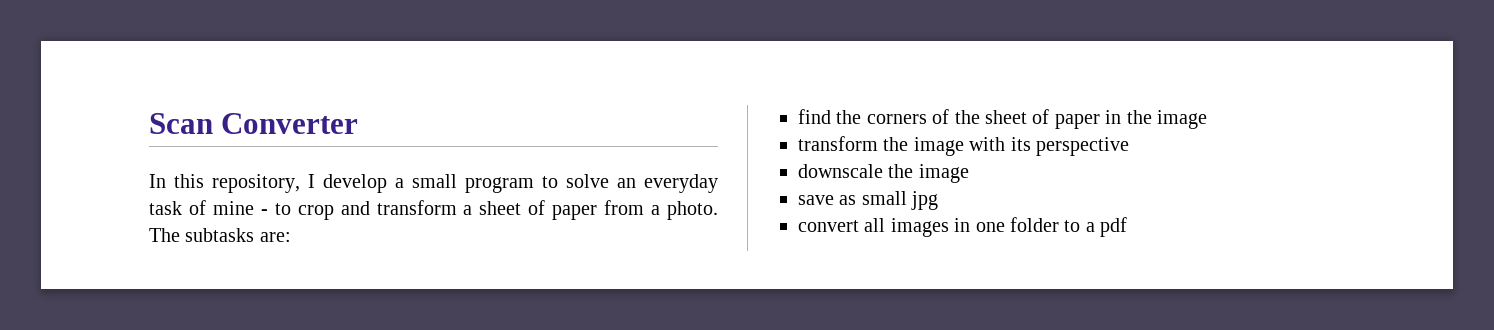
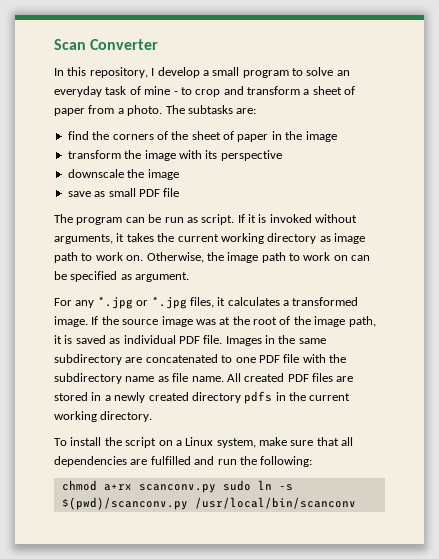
- save as small jpg
- convert all images in one folder to a pdf
+ save as small PDF file
+ The program can be run as script. If it is invoked without arguments, it takes the current working directory as image path to work on. Otherwise, the image path to work on can be specified as argument.
+ For any *.jpg or *.jpg files, it calculates a transformed image. If the source image was at the root of the image path, it is saved as individual PDF file. Images in the same subdirectory are concatenated to one PDF file with the subdirectory name as file name. All created PDF files are stored in a newly created directory pdfs in the current working directory.
+ To install the script on a Linux system, make sure that all dependencies are fulfilled and run the following:
+ chmod a+rx scanconv.py sudo ln -s $(pwd)/scanconv.py /usr/local/bin/scanconv

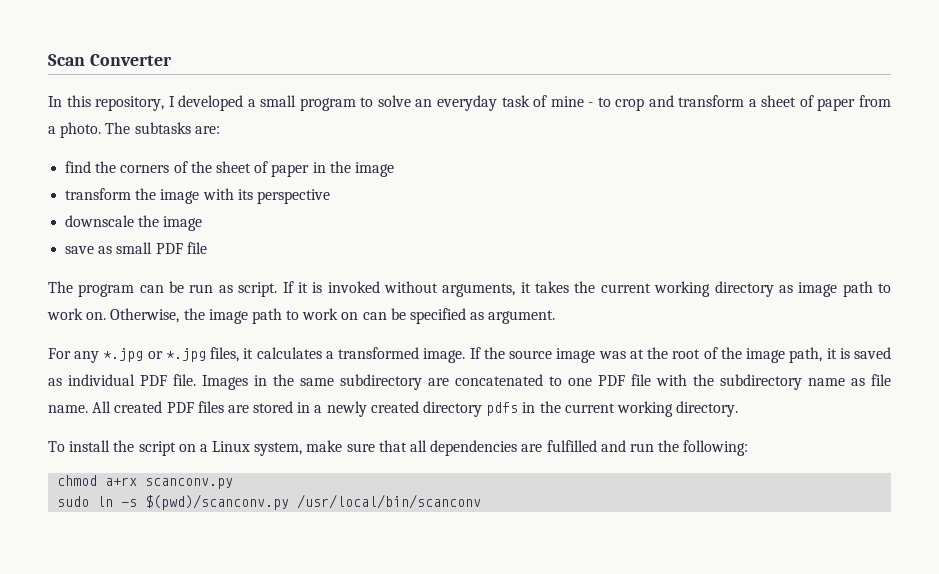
- In this repository, I develop a small program to solve an everyday task of mine - to crop and transform a sheet of paper from a photo.
+ In this repository, I developed a small program to solve an everyday task of mine - to crop and transform a sheet of paper from a photo.
- chmod a+rx scanconv.py sudo ln -s $(pwd)/scanconv.py /usr/local/bin/scanconv
+ chmod a+rx scanconv.py
+ sudo ln -s $(pwd)/scanconv.py /usr/local/bin/scanconv

